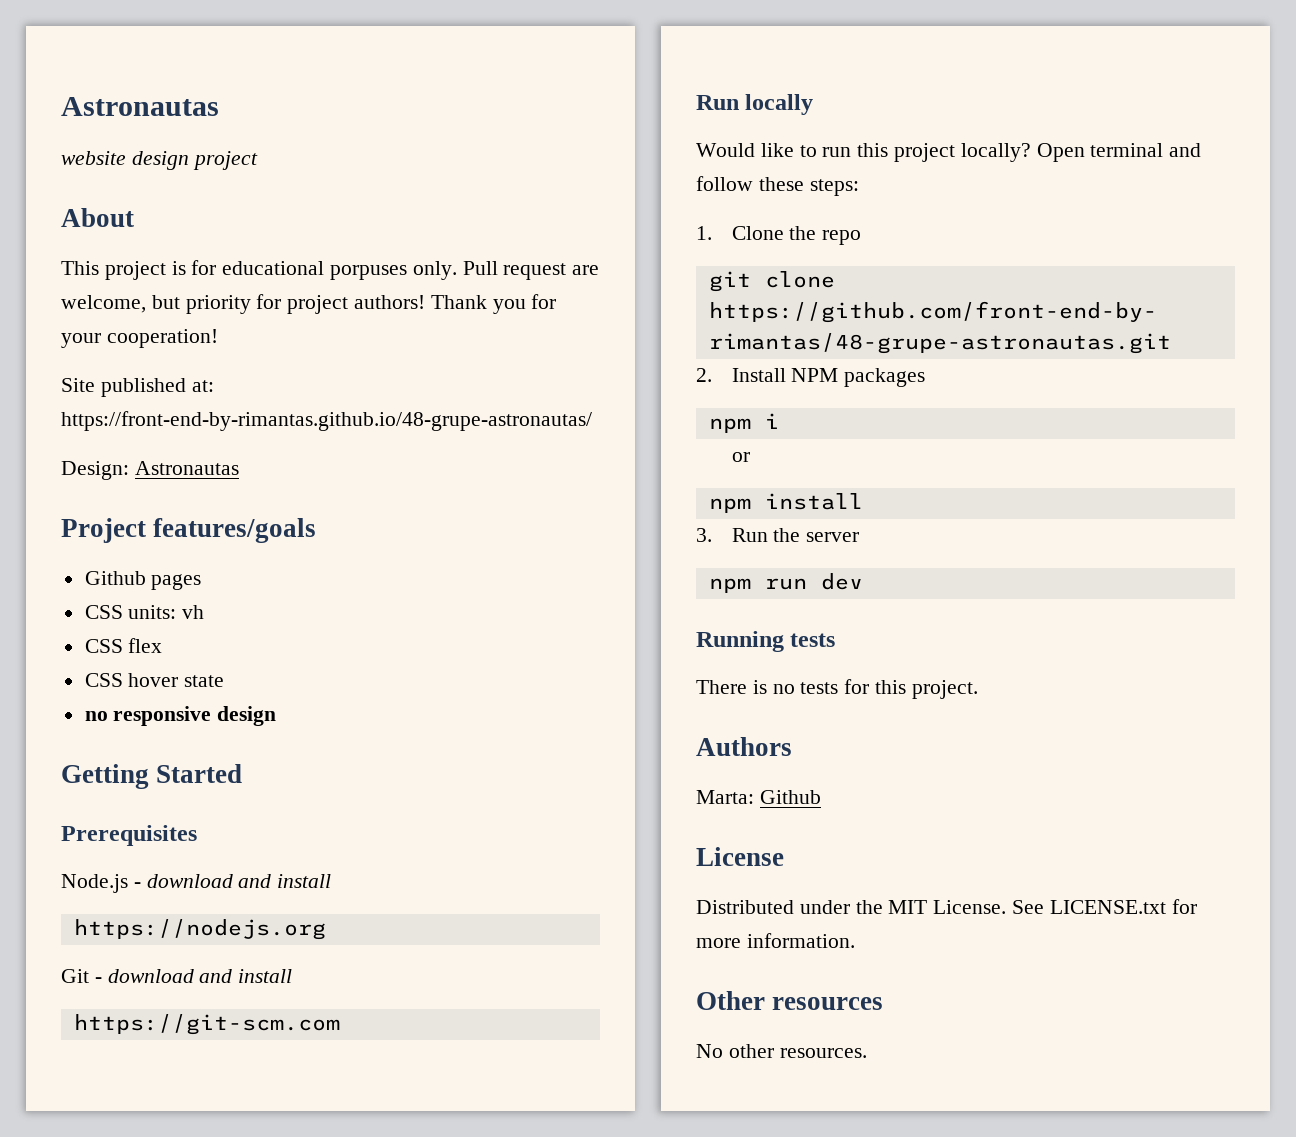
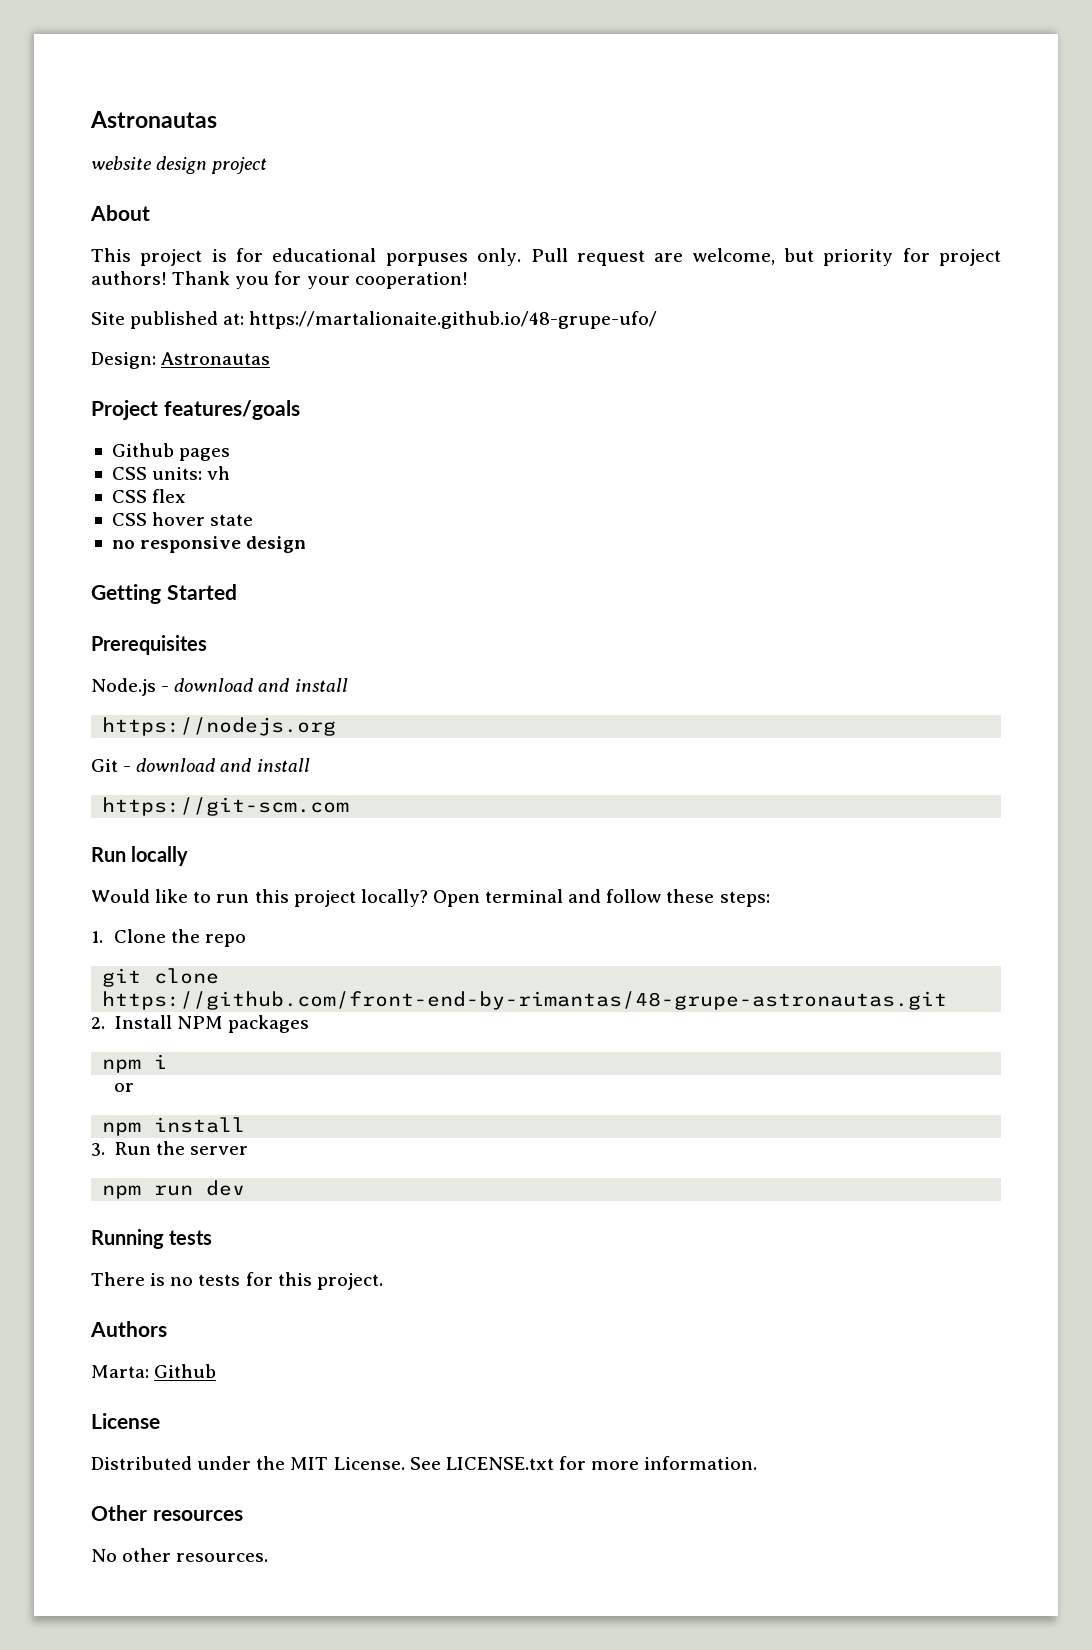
- Site published at: https://front-end-by-rimantas.github.io/48-grupe-astronautas/
+ Site published at: https://martalionaite.github.io/48-grupe-ufo/

